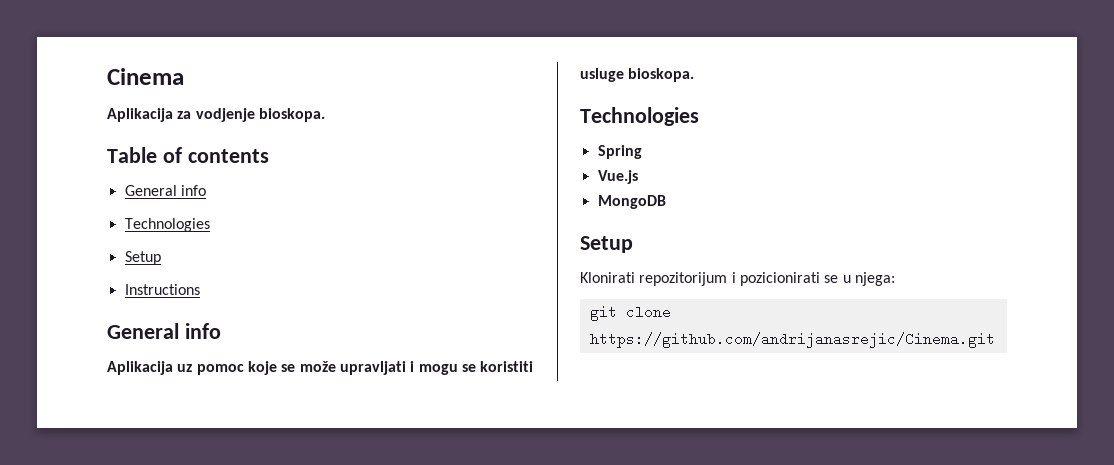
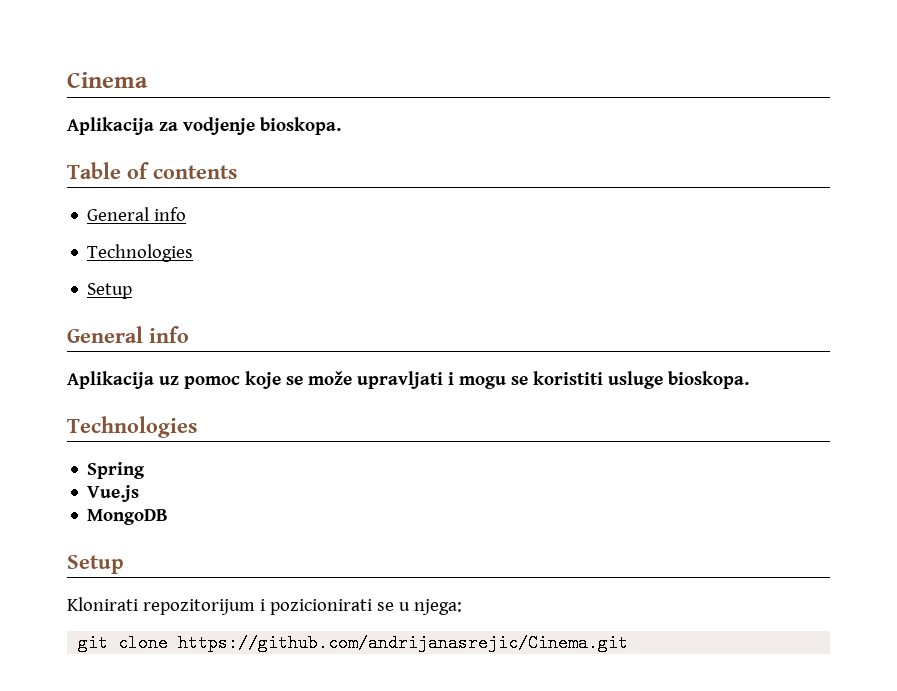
- Instructions

